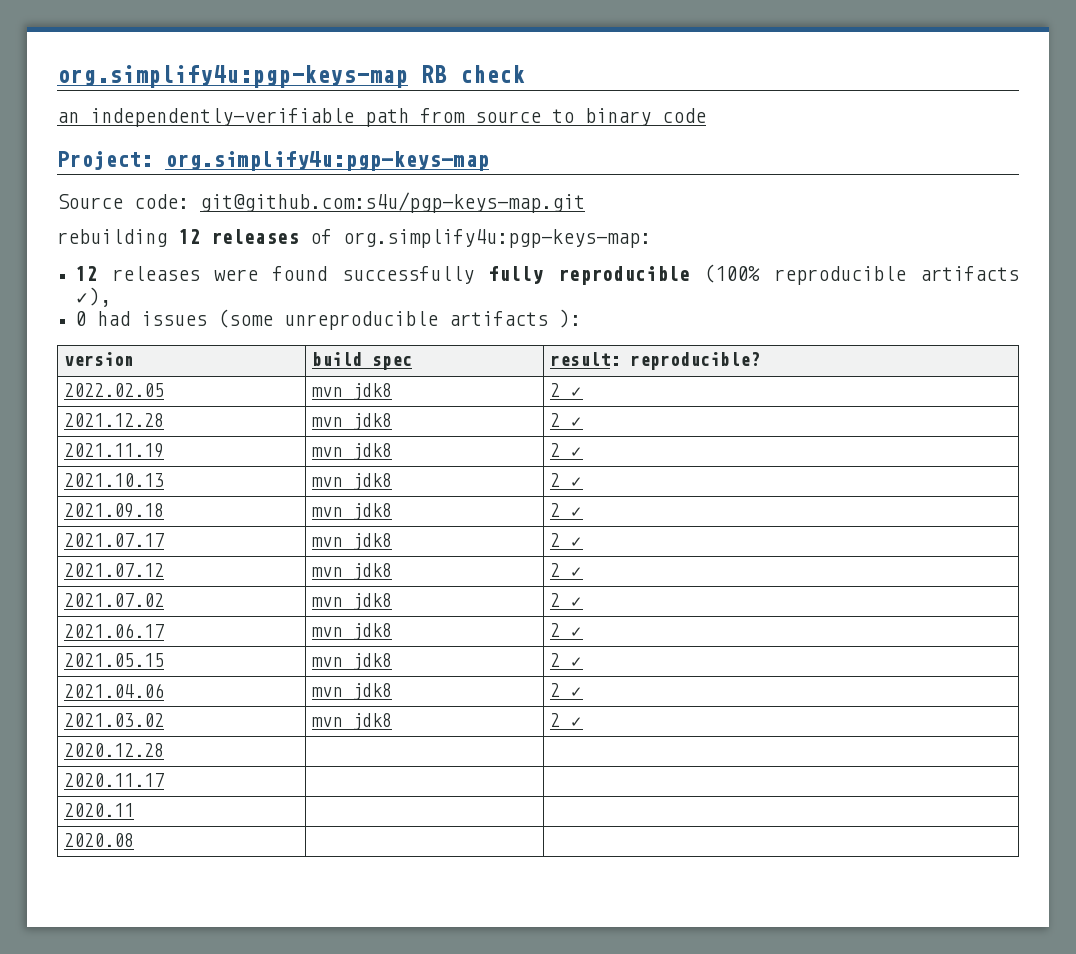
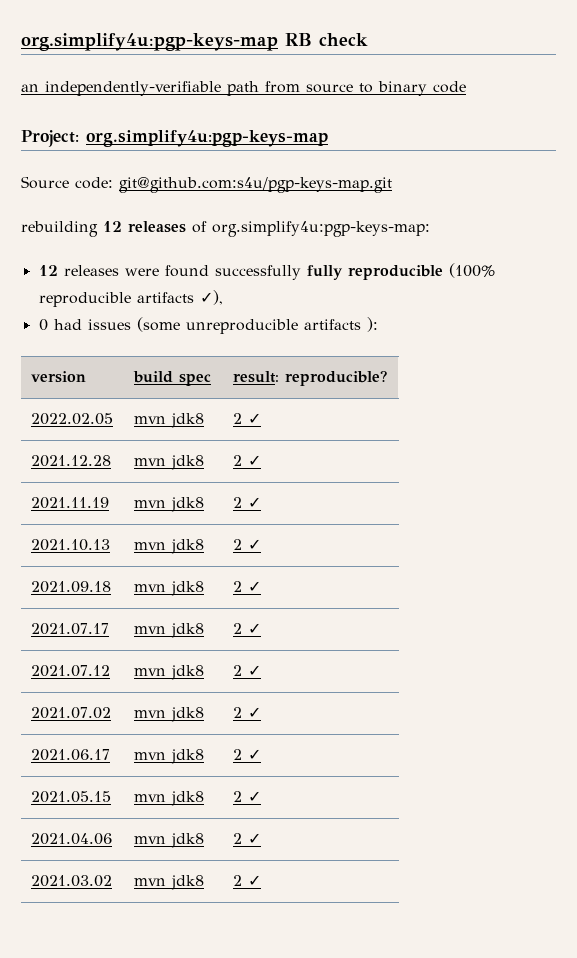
- 2020.12.28 | |
- 2020.11.17 | |
- 2020.11 | |
- 2020.08 | |

